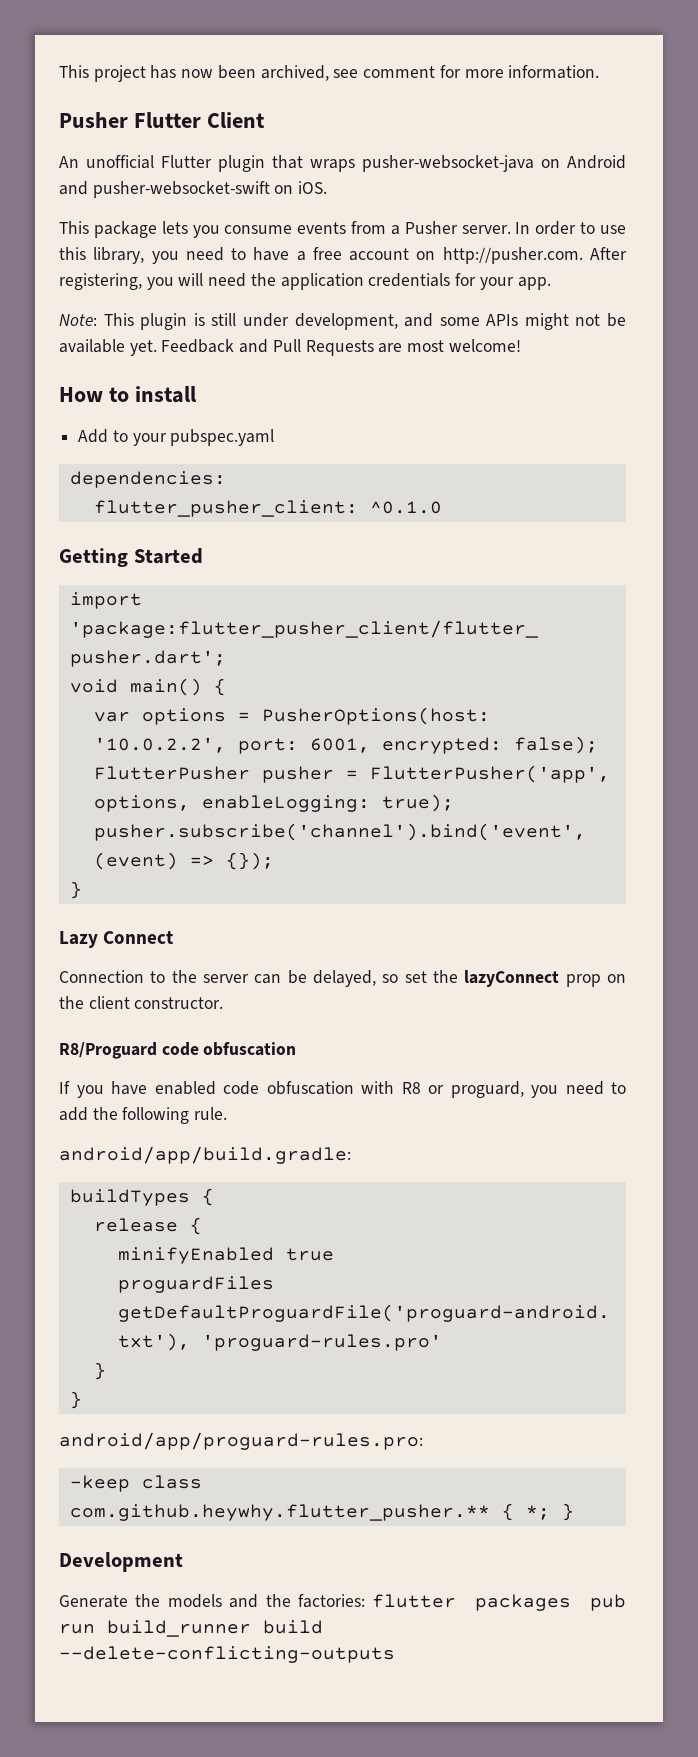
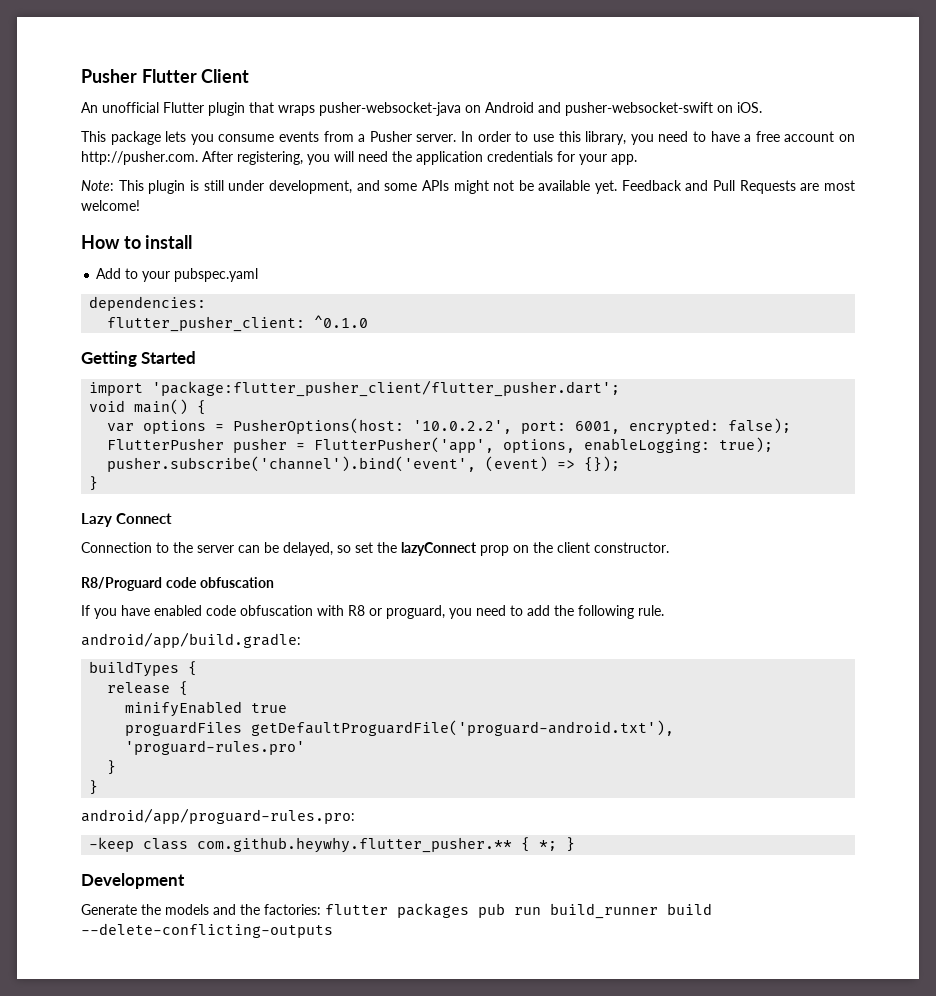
- This project has now been archived, see comment for more information.

